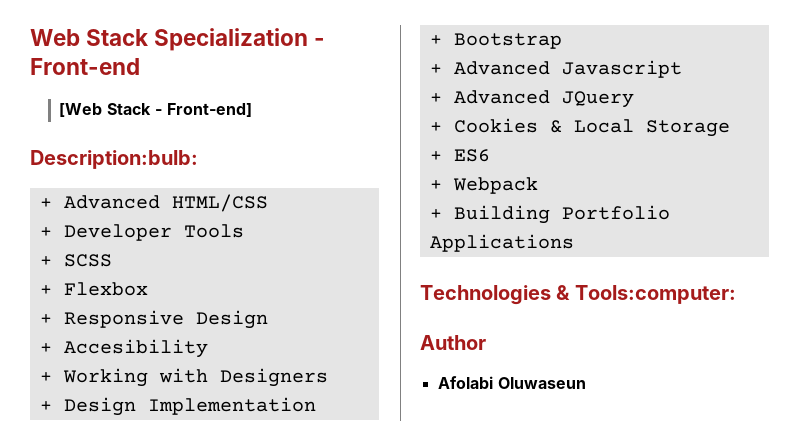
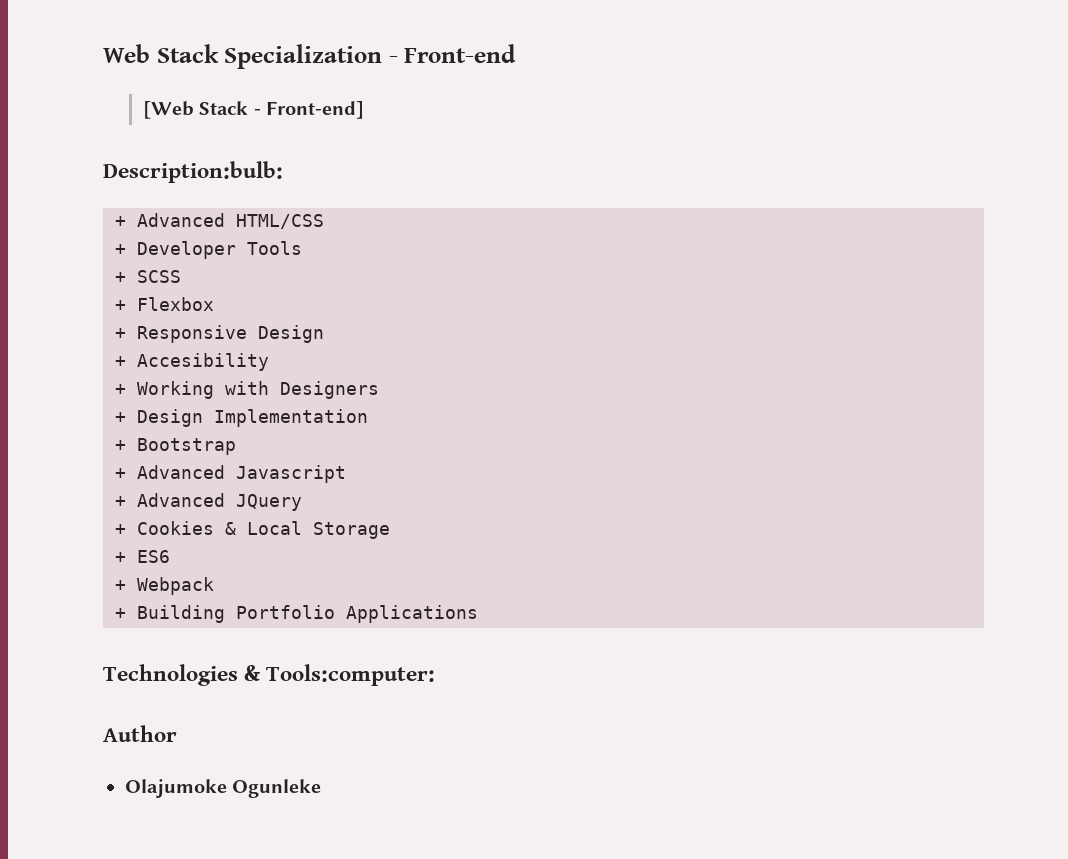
- Afolabi Oluwaseun
+ Olajumoke Ogunleke

